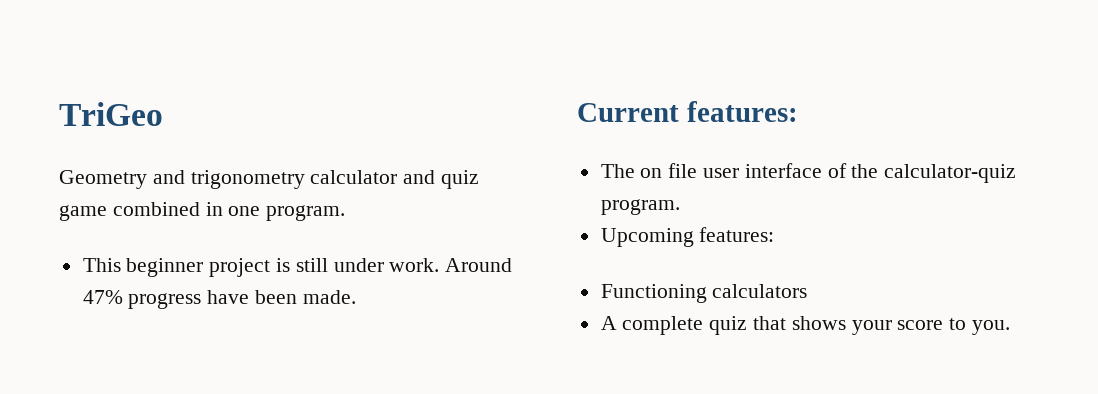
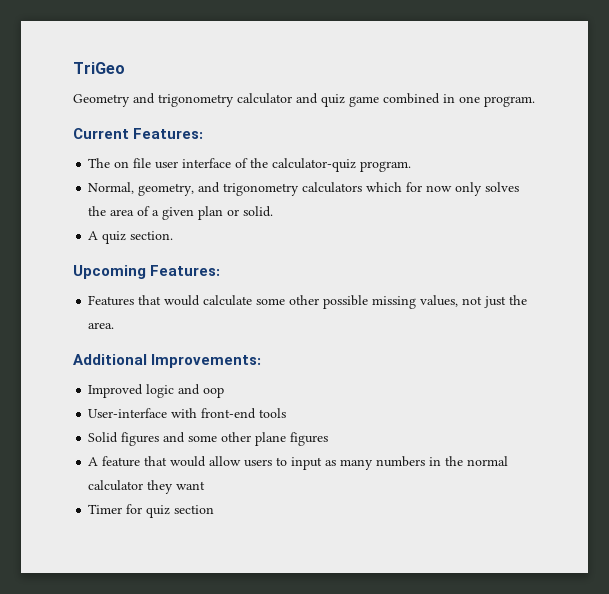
- This beginner project is still under work. Around 47% progress have been made.
- Current features:
+ Current Features:
- Upcoming features:
- Functioning calculators
- A complete quiz that shows your score to you.
+ Normal, geometry, and trigonometry calculators which for now only solves the area of a given plan or solid.
+ A quiz section.
+ Upcoming Features:
+ Features that would calculate some other possible missing values, not just the area.
+ Additional Improvements:
+ Improved logic and oop
+ User-interface with front-end tools
+ Solid figures and some other plane figures
+ A feature that would allow users to input as many numbers in the normal calculator they want
+ Timer for quiz section

